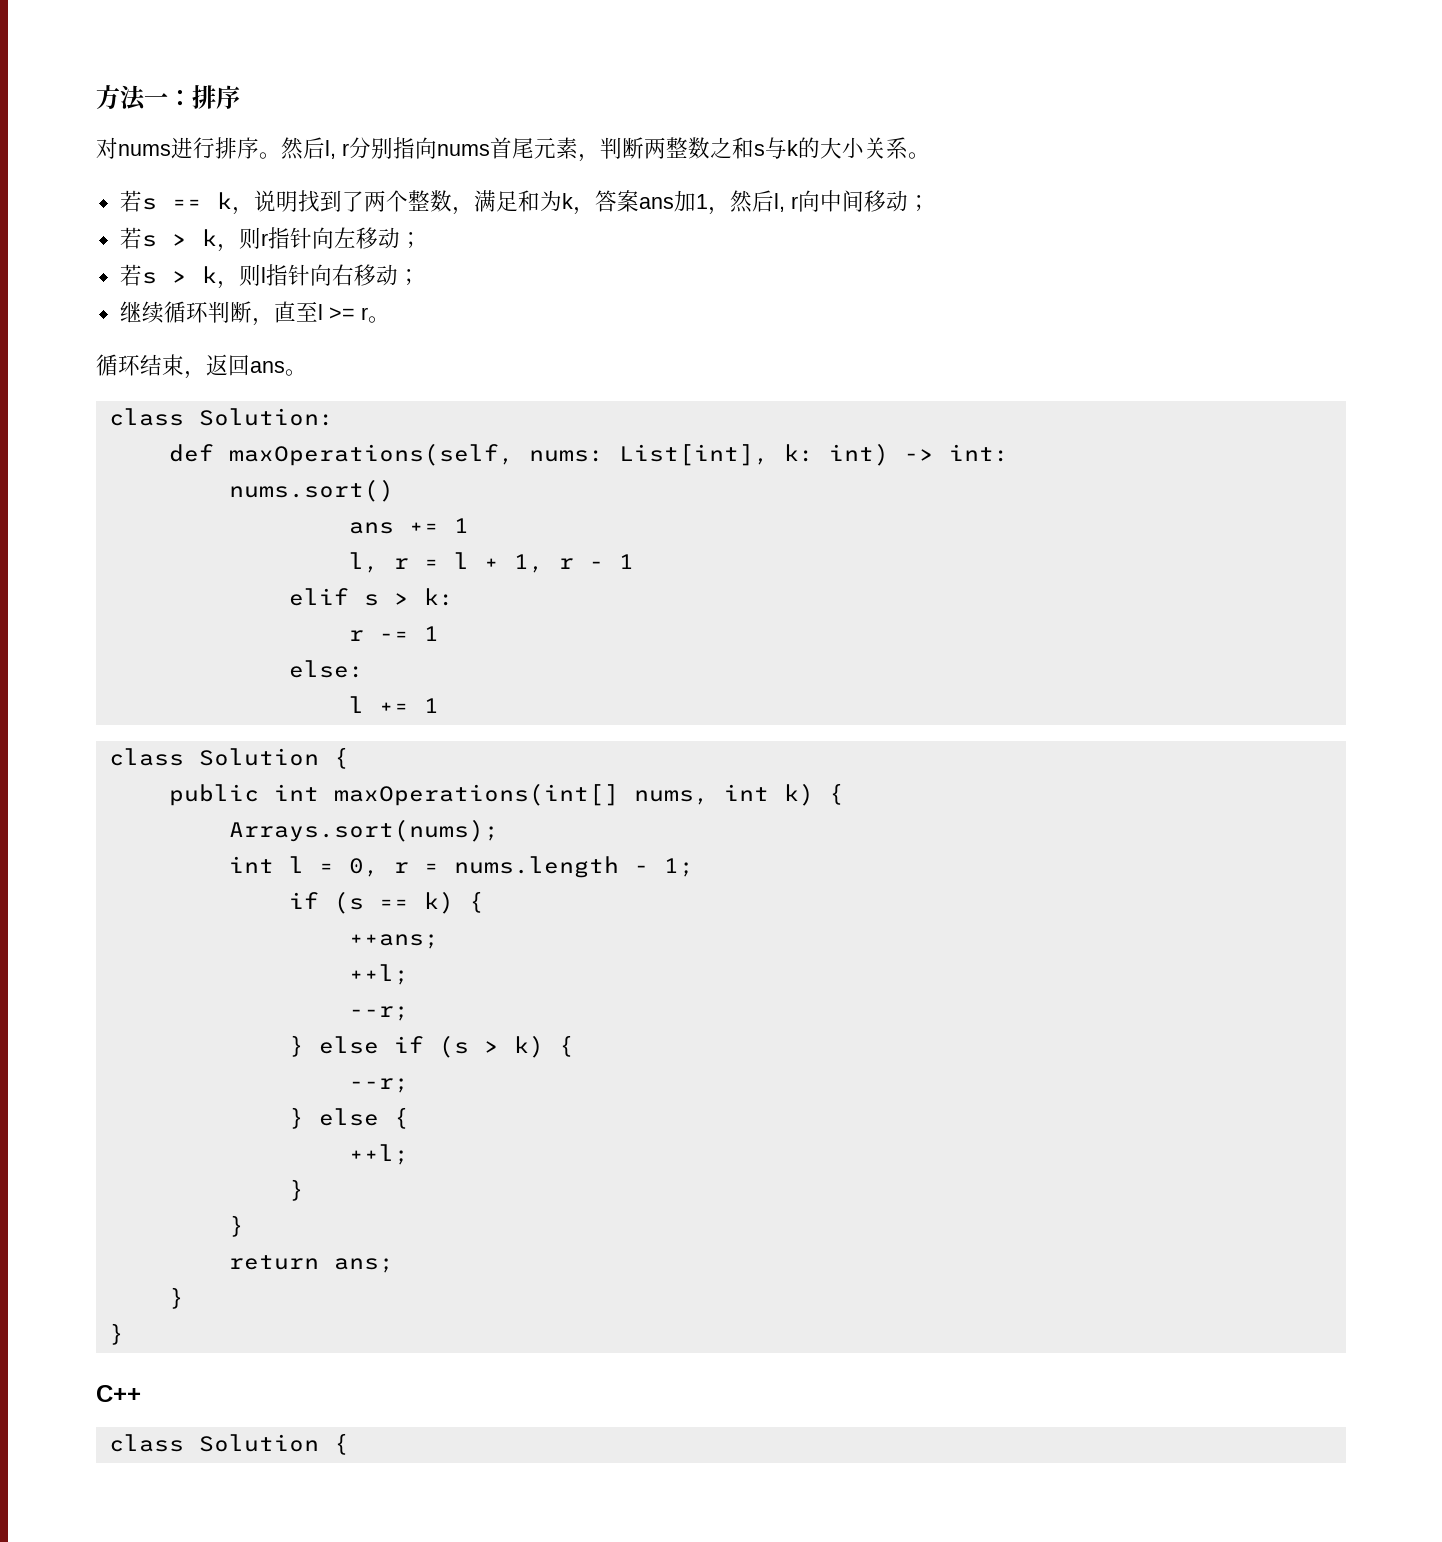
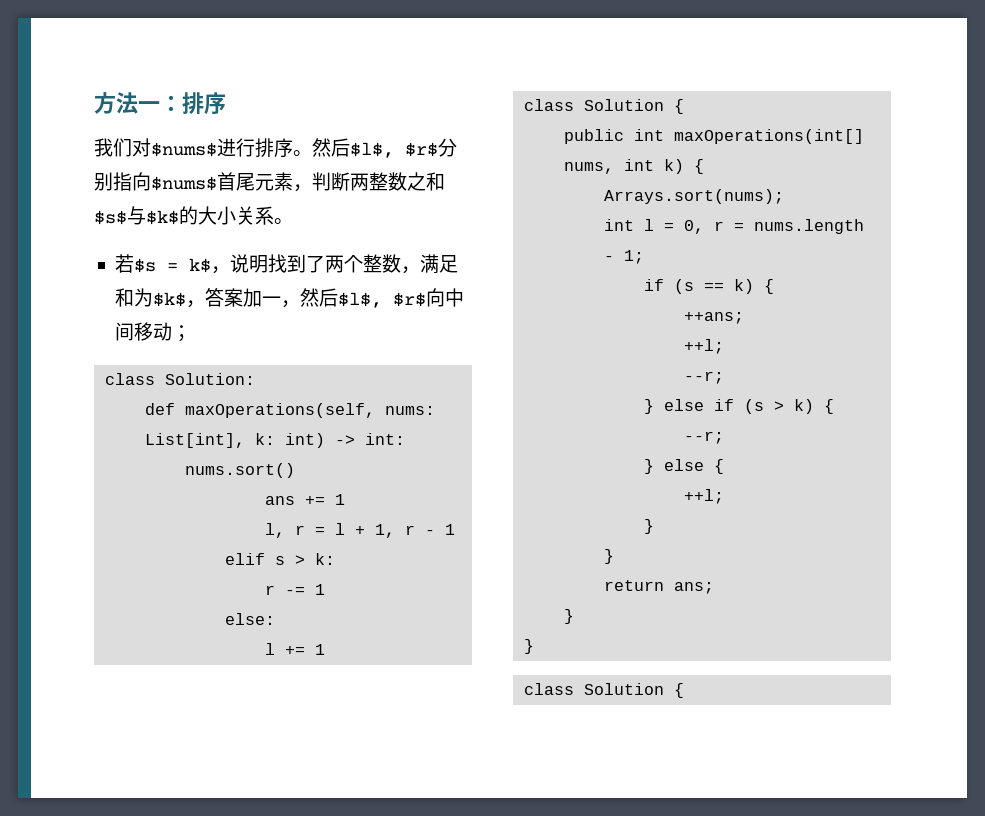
- 对nums进行排序。
+ 我们对$nums$进行排序。
- 然后l, r分别指向nums首尾元素，判断两整数之和s与k的大小关系。
+ 然后$l$, $r$分别指向$nums$首尾元素，判断两整数之和$s$与$k$的大小关系。
- 若s == k，说明找到了两个整数，满足和为k，答案ans加1，然后l, r向中间移动；
- 若s > k，则r指针向左移动；
- 若s > k，则l指针向右移动；
- 继续循环判断，直至l >= r。
- 循环结束，返回ans。
+ 若$s = k$，说明找到了两个整数，满足和为$k$，答案加一，然后$l$, $r$向中间移动；
- C++

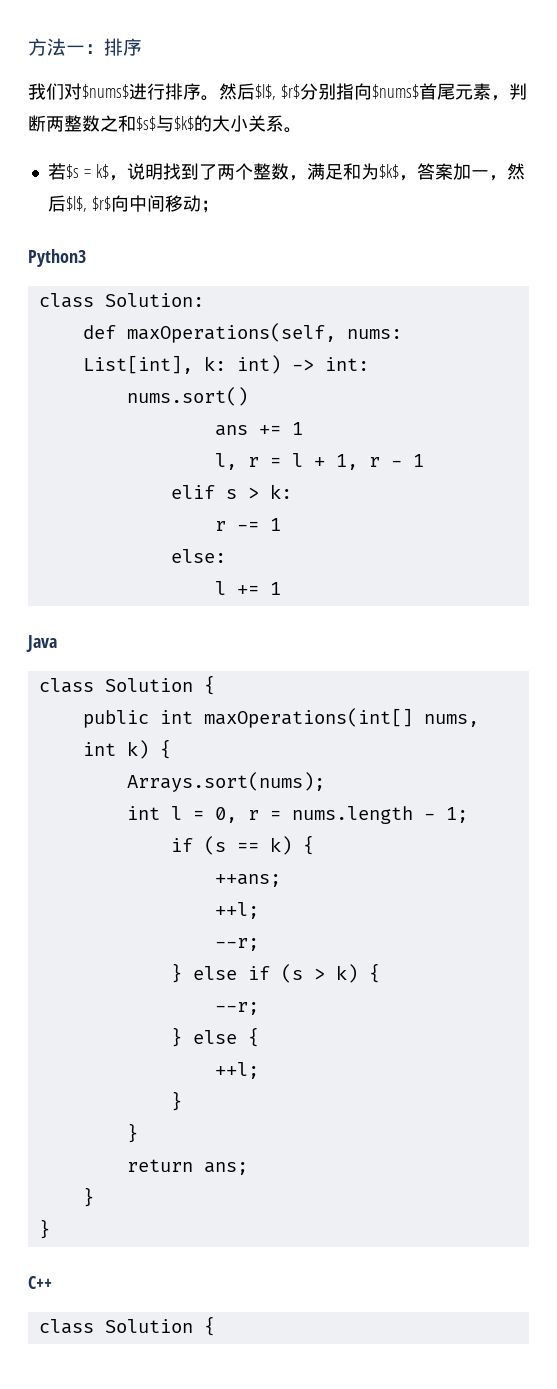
+ Python3
+ Java
+ C++

